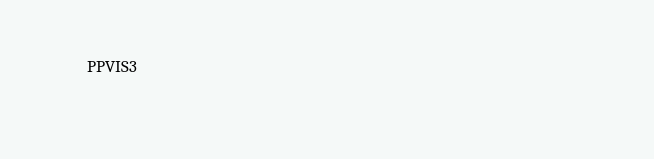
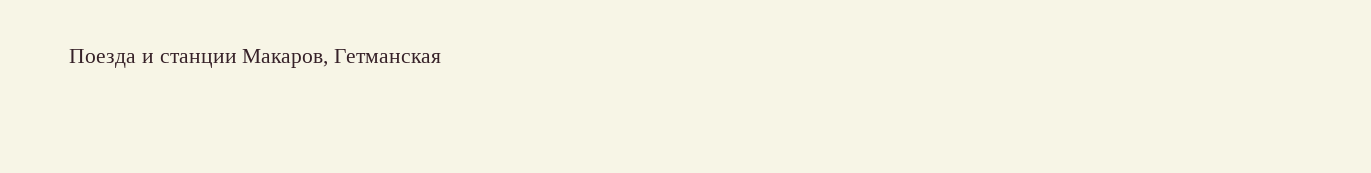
- PPVIS3
+ Поезда и станции Макаров, Гетманская

